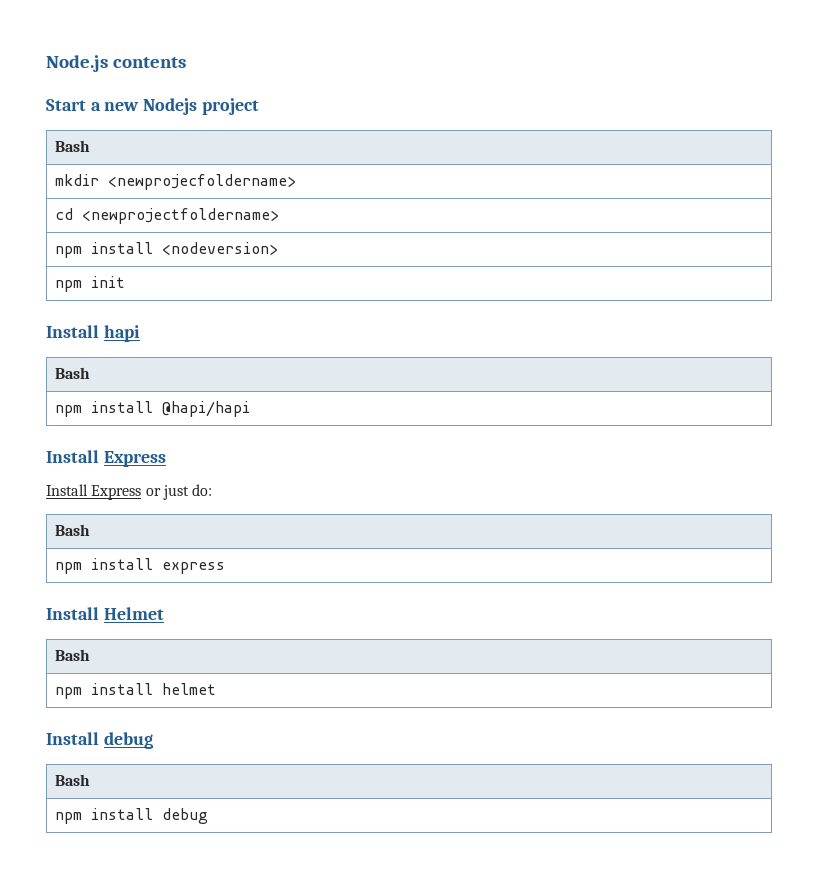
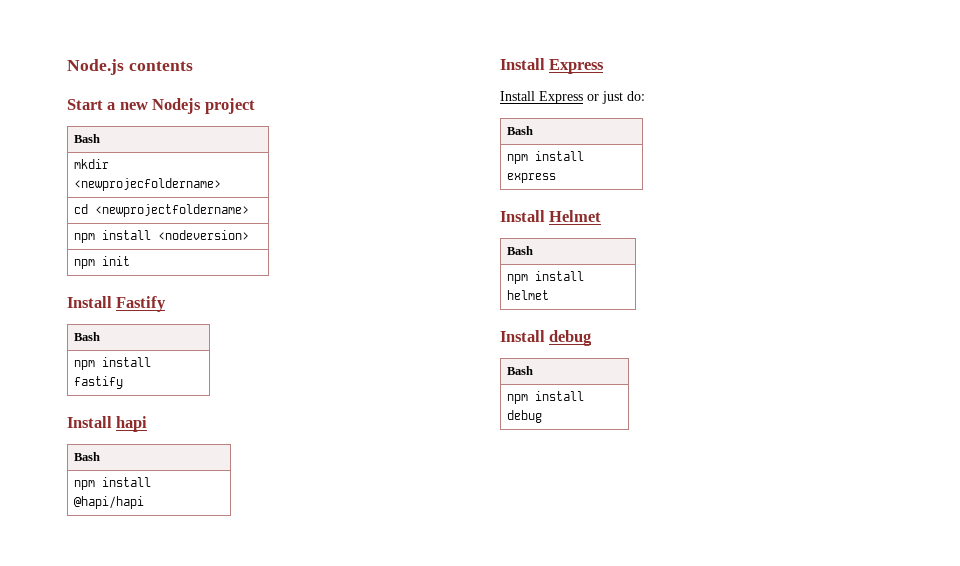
+ Install Fastify
+ Bash
+ npm install fastify

